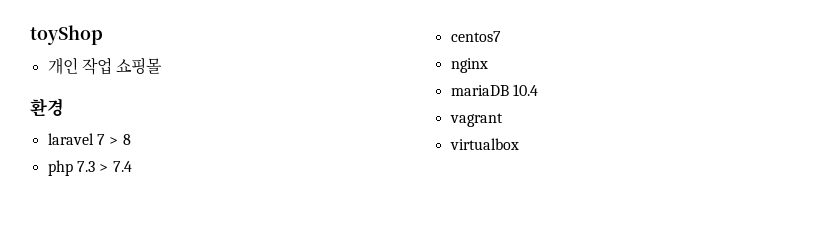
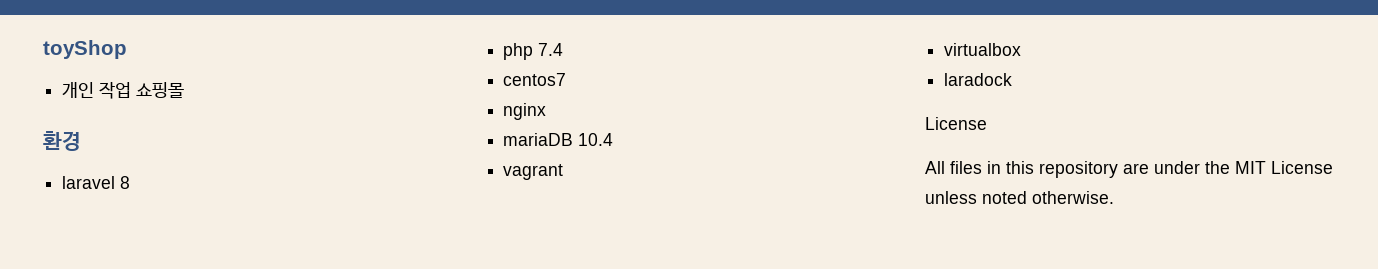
- laravel 7 > 8
+ laravel 8
- php 7.3 > 7.4
+ php 7.4
+ laradock
+ License
+ All files in this repository are under the MIT License unless noted otherwise.

